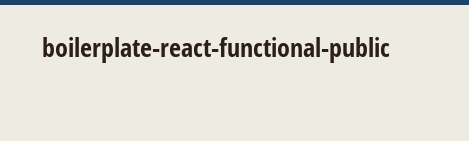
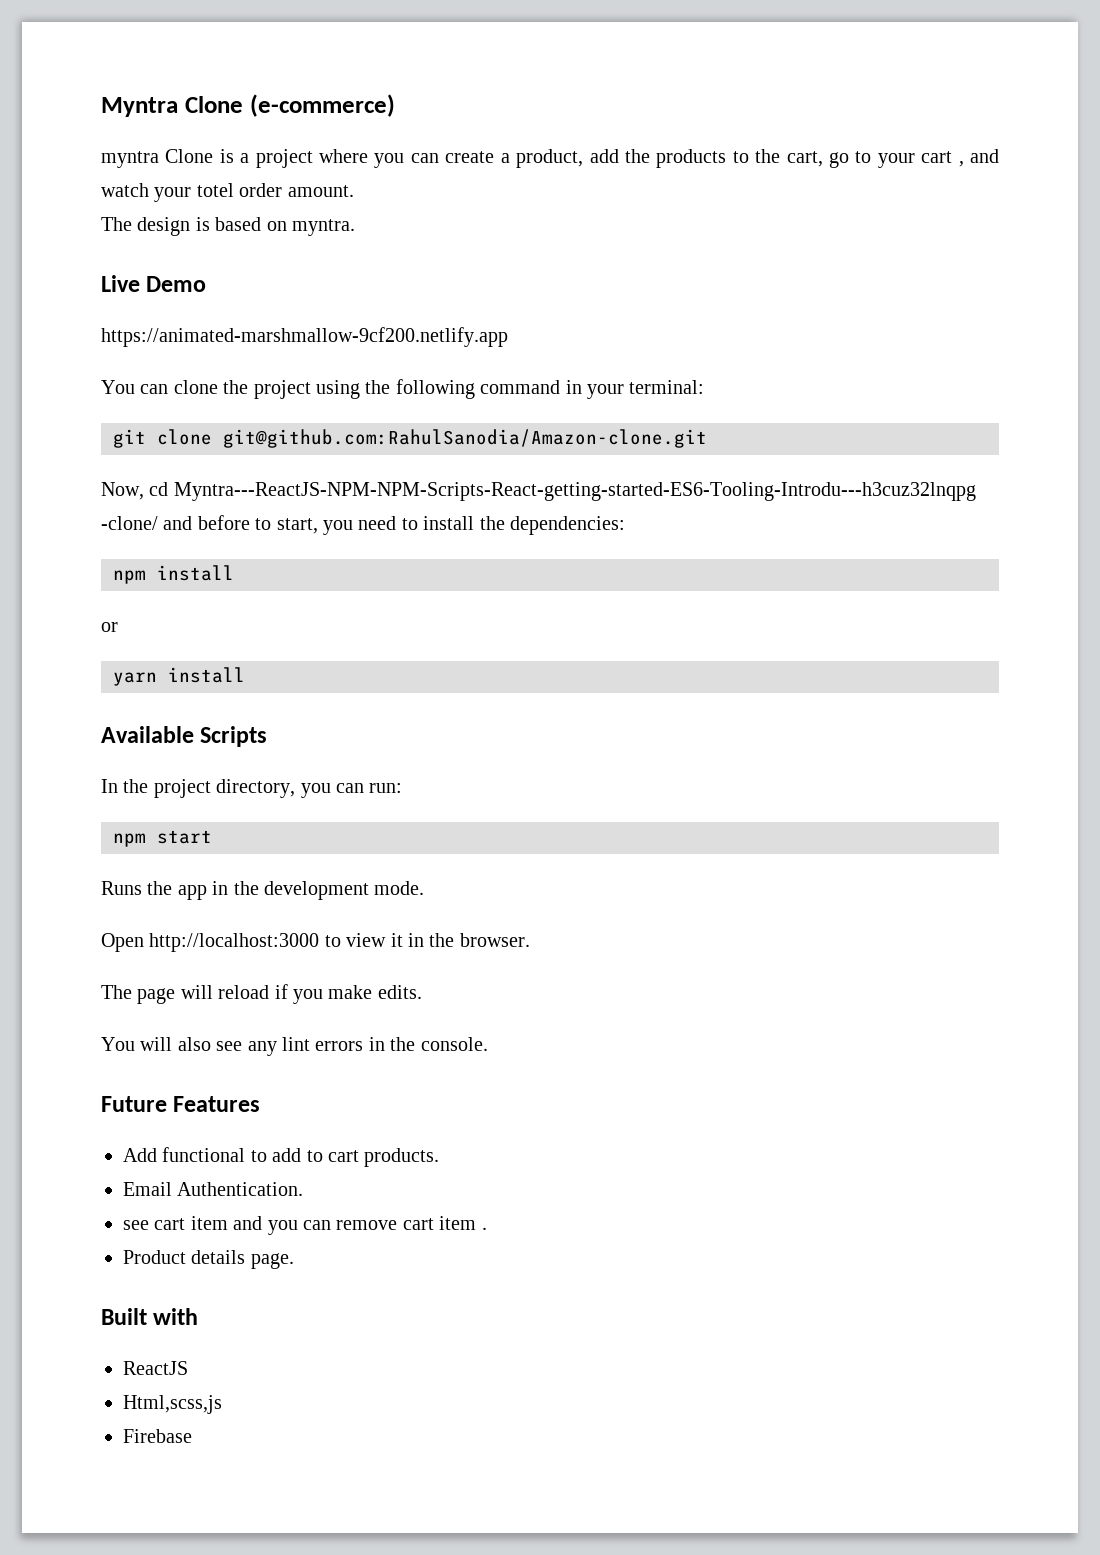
- boilerplate-react-functional-public
+ Myntra Clone (e-commerce)
+ myntra Clone is a project where you can create a product, add the products to the cart, go to your cart , and watch your totel order amount.
+ The design is based on myntra.
+ Live Demo
+ https://animated-marshmallow-9cf200.netlify.app
+ You can clone the project using the following command in your terminal:
+ git clone git@github.com:RahulSanodia/Amazon-clone.git
+ Now, cd Myntra---ReactJS-NPM-NPM-Scripts-React-getting-started-ES6-Tooling-Introdu---h3cuz32lnqpg -clone/ and before to start, you need to install the dependencies:
+ npm install
+ or
+ yarn install
+ Available Scripts
+ In the project directory, you can run:
+ npm start
+ Runs the app in the development mode.
+ Open http://localhost:3000 to view it in the browser.
+ The page will reload if you make edits.
+ You will also see any lint errors in the console.
+ Future Features
+ Add functional to add to cart products.
+ Email Authentication.
+ see cart item and you can remove cart item .
+ Product details page.
+ Built with
+ ReactJS
+ Html,scss,js
+ Firebase

